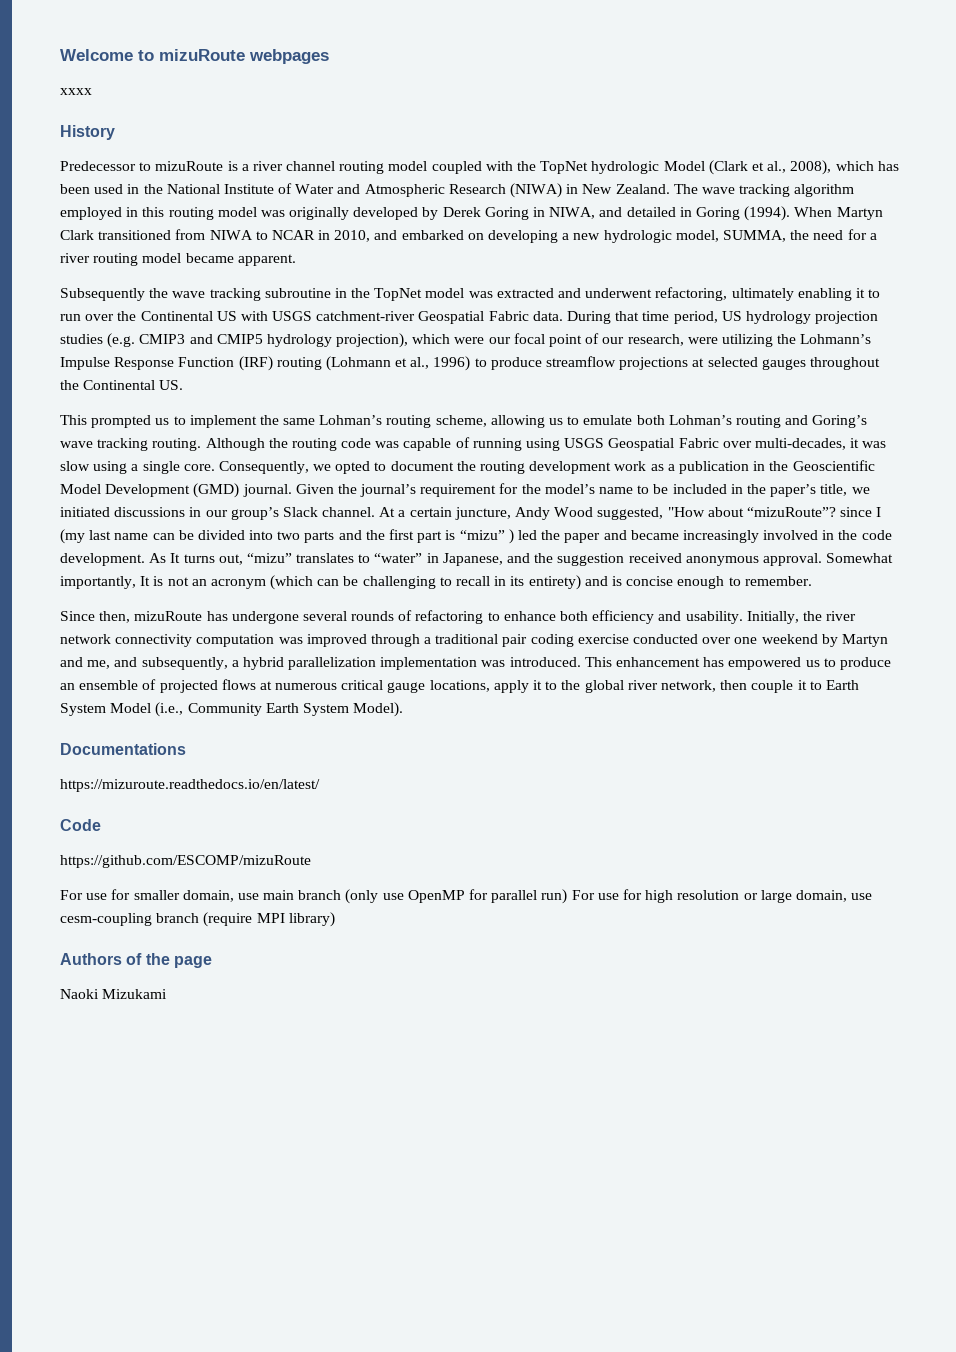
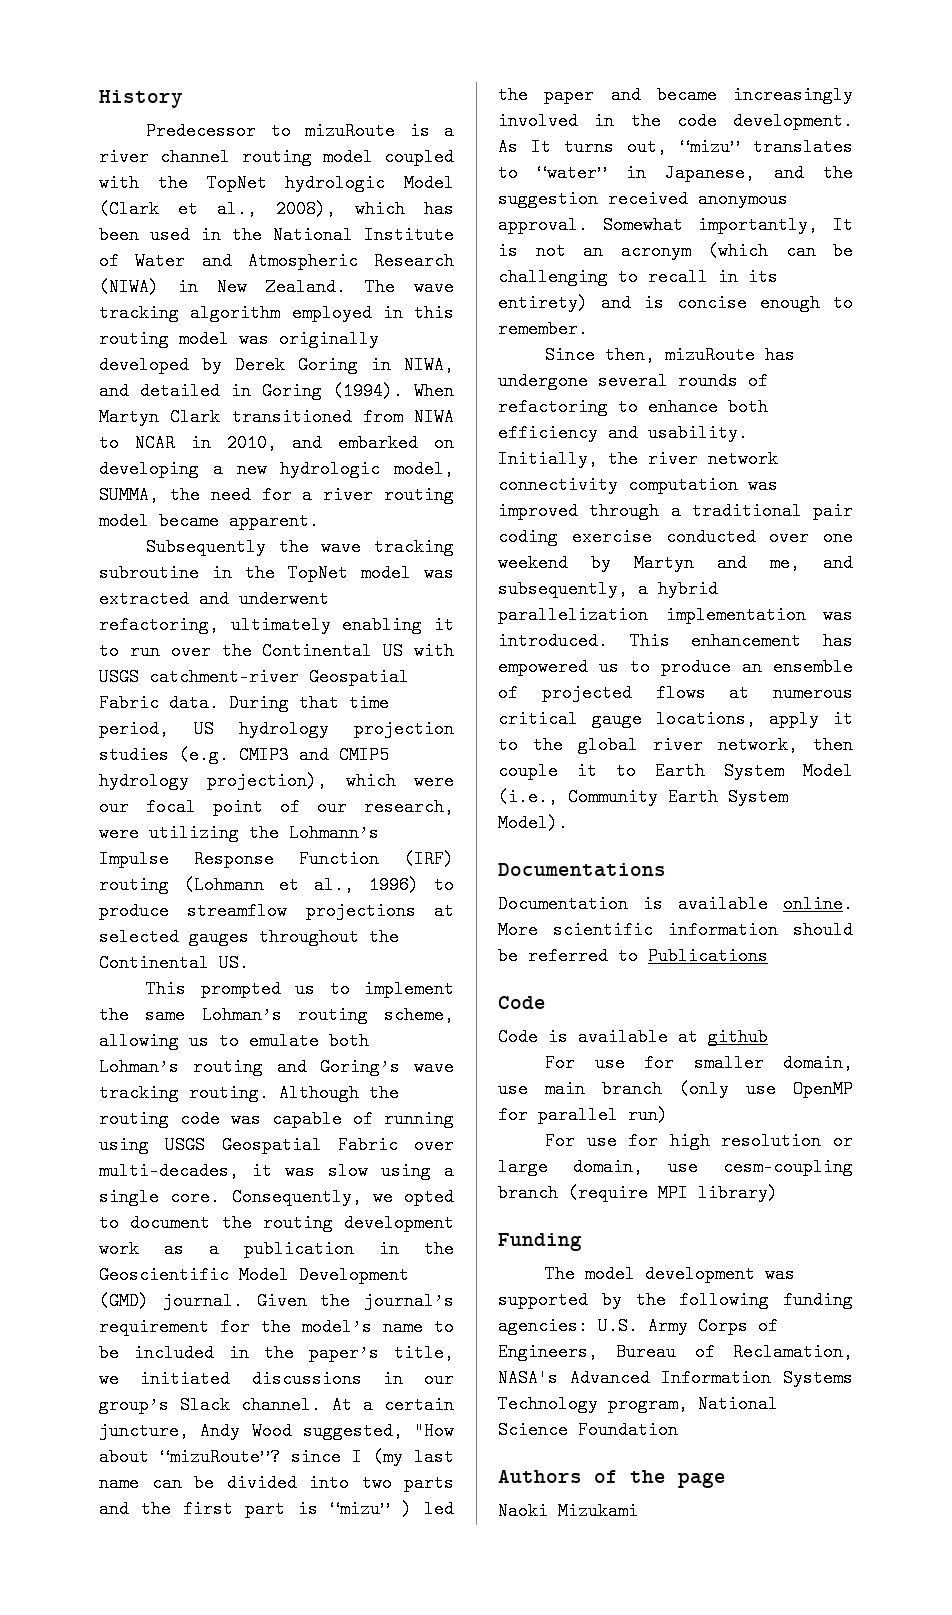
- Welcome to mizuRoute webpages
- xxxx
- https://mizuroute.readthedocs.io/en/latest/
+ Documentation is available online. More scientific information should be referred to Publications
  Code
- https://github.com/ESCOMP/mizuRoute
+ Code is available at github
- For use for smaller domain, use main branch (only use OpenMP for parallel run) For use for high resolution or large domain, use cesm-coupling branch (require MPI library)
+ For use for smaller domain, use main branch (only use OpenMP for parallel run)
+ For use for high resolution or large domain, use cesm-coupling branch (require MPI library)
+ Funding
+ The model development was supported by the following funding agencies: U.S. Army Corps of Engineers, Bureau of Reclamation, NASA's Advanced Information Systems Technology program, National Science Foundation

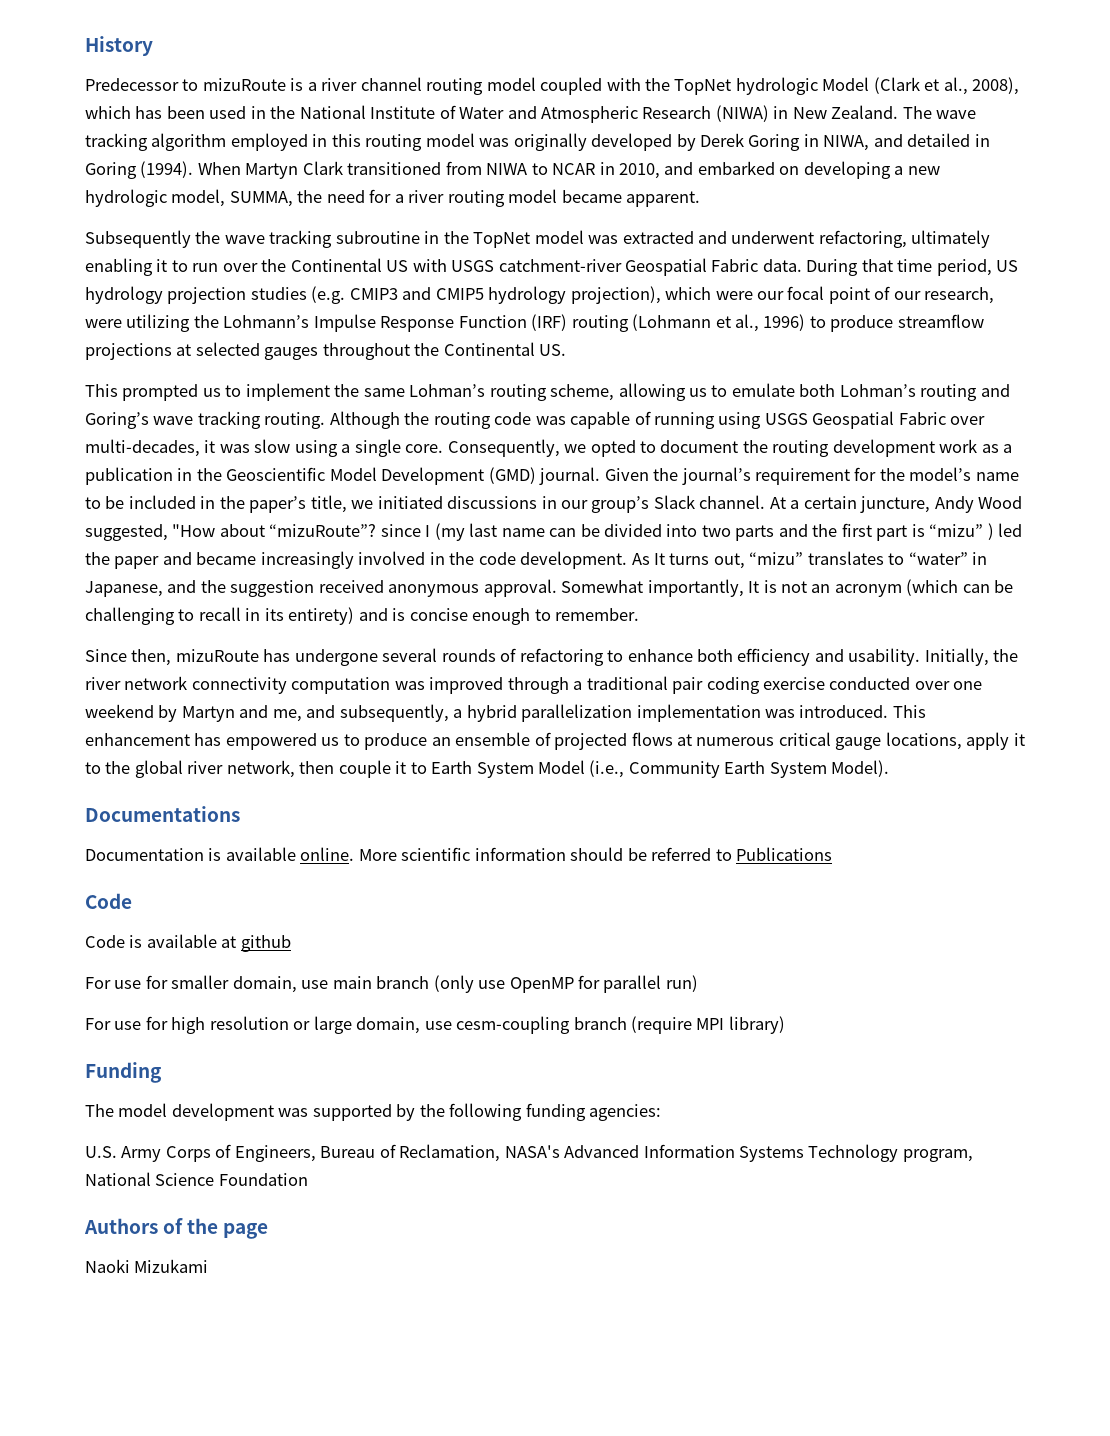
- The model development was supported by the following funding agencies: U.S. Army Corps of Engineers, Bureau of Reclamation, NASA's Advanced Information Systems Technology program, National Science Foundation
+ The model development was supported by the following funding agencies:
+ U.S. Army Corps of Engineers, Bureau of Reclamation, NASA's Advanced Information Systems Technology program, National Science Foundation

